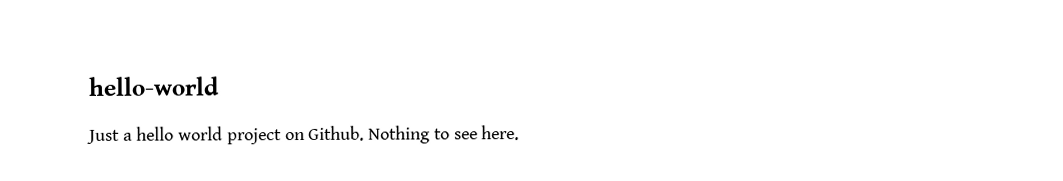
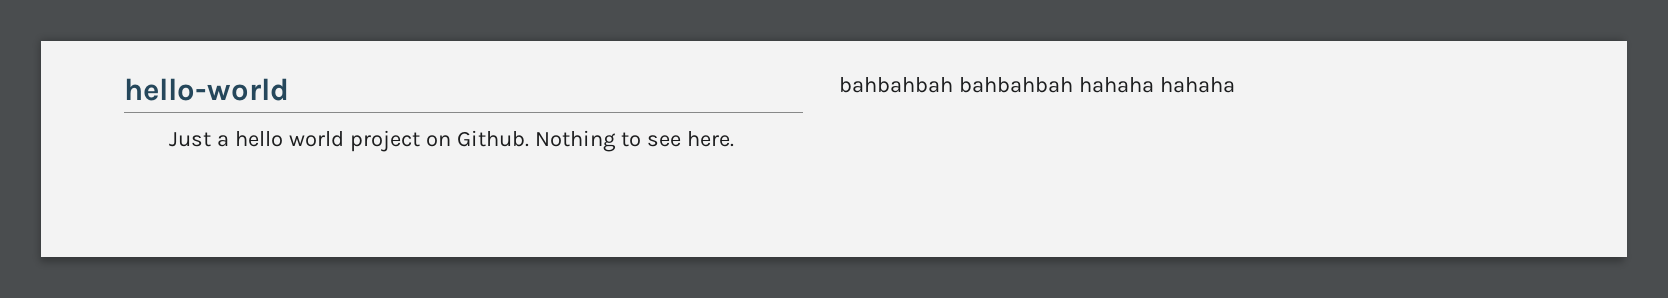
- Nothing to see here.
+ Nothing to see here. bahbahbah bahbahbah hahaha hahaha

